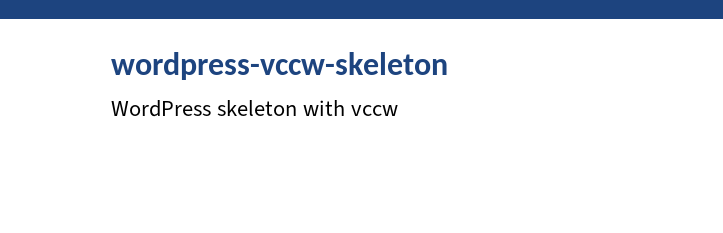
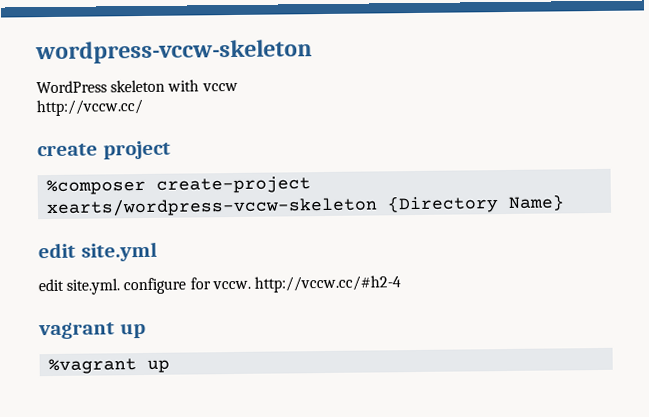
+ http://vccw.cc/
+ create project
+ %composer create-project xearts/wordpress-vccw-skeleton {Directory Name}
+ edit site.yml
+ edit site.yml. configure for vccw. http://vccw.cc/#h2-4
+ vagrant up
+ %vagrant up

